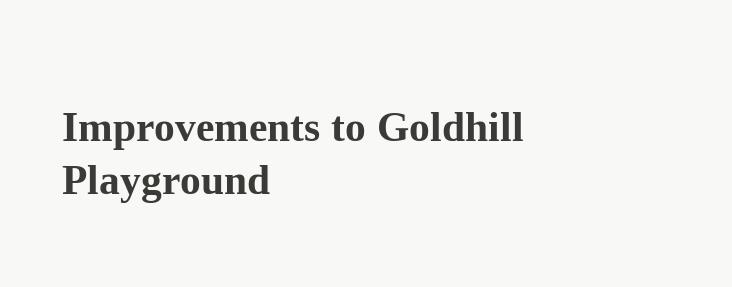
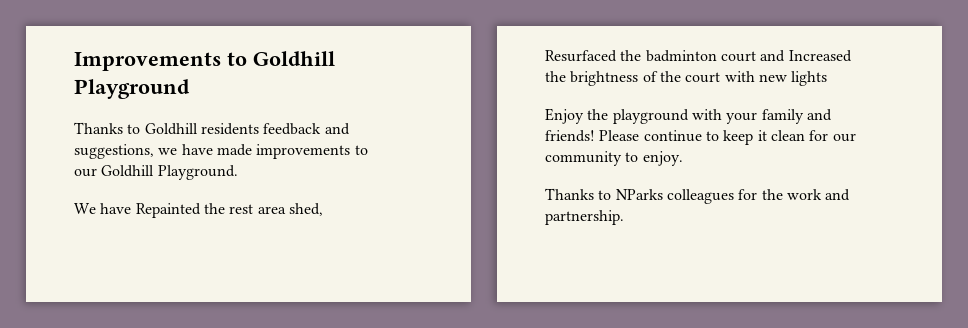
+ Thanks to Goldhill residents feedback and suggestions, we have made improvements to our Goldhill Playground.
+ We have Repainted the rest area shed, Resurfaced the badminton court and Increased the brightness of the court with new lights
+ Enjoy the playground with your family and friends! Please continue to keep it clean for our community to enjoy.
+ Thanks to NParks colleagues for the work and partnership.

